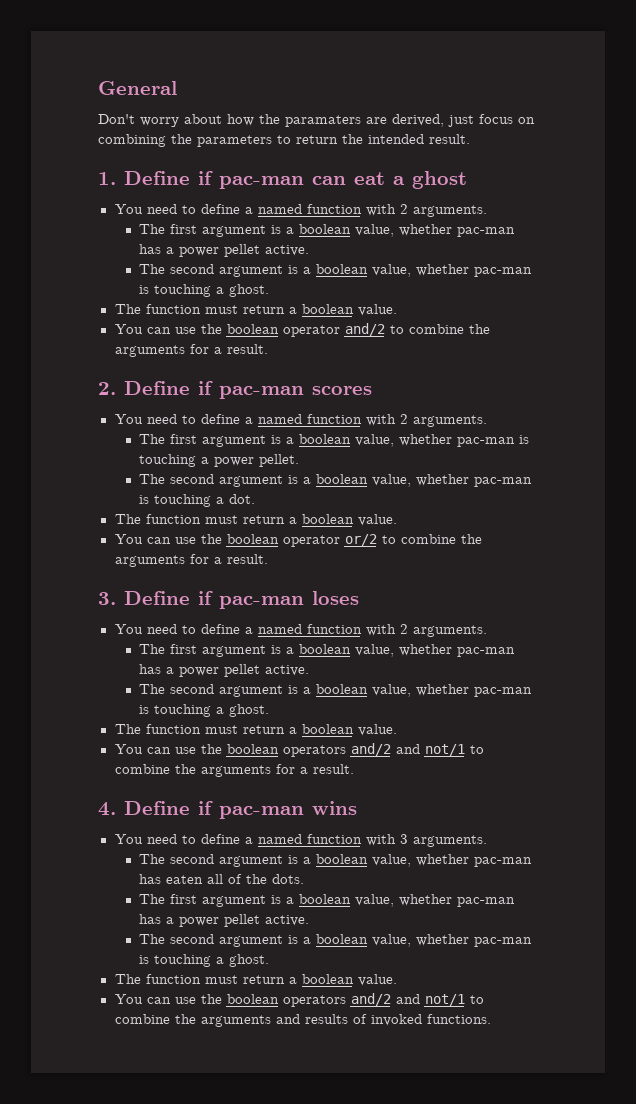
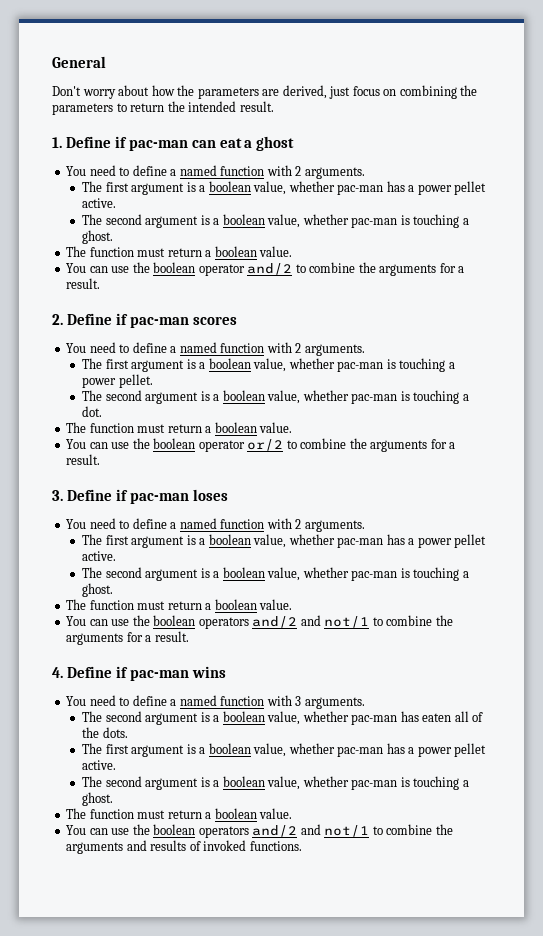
- Don't worry about how the paramaters are derived, just focus on combining the parameters to return the intended result.
+ Don't worry about how the parameters are derived, just focus on combining the parameters to return the intended result.

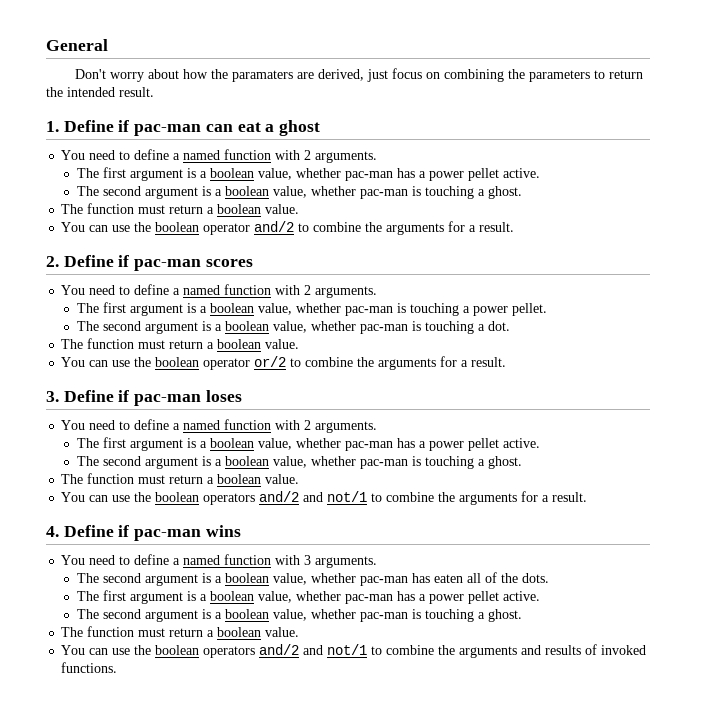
- Don't worry about how the parameters are derived, just focus on combining the parameters to return the intended result.
+ Don't worry about how the paramaters are derived, just focus on combining the parameters to return the intended result.

